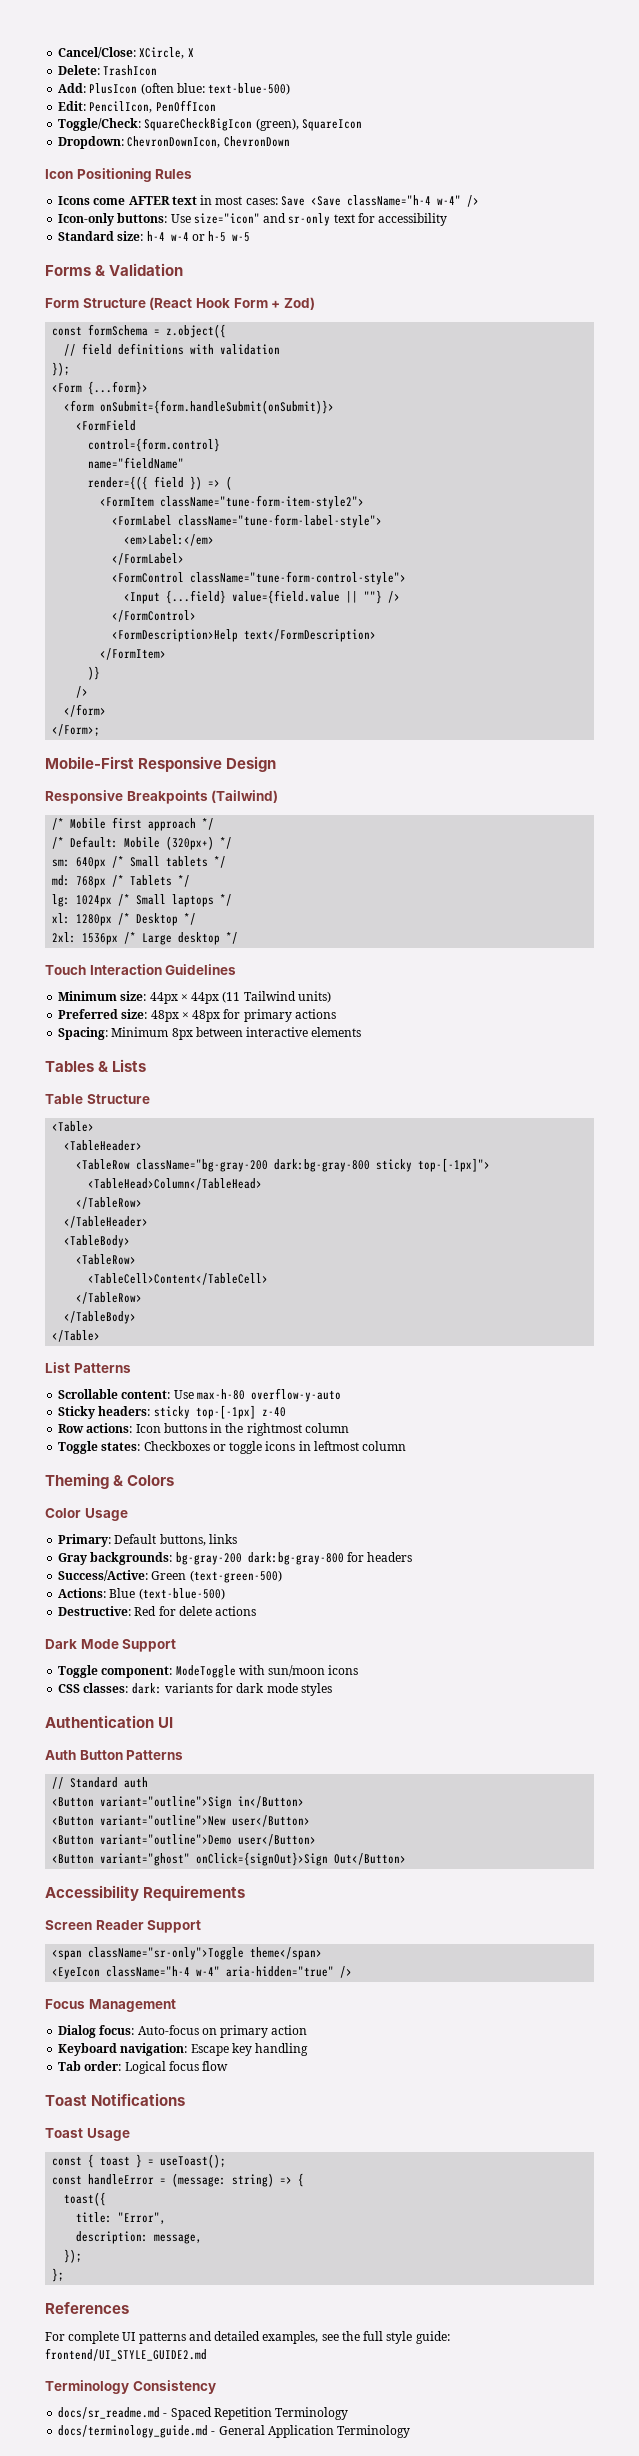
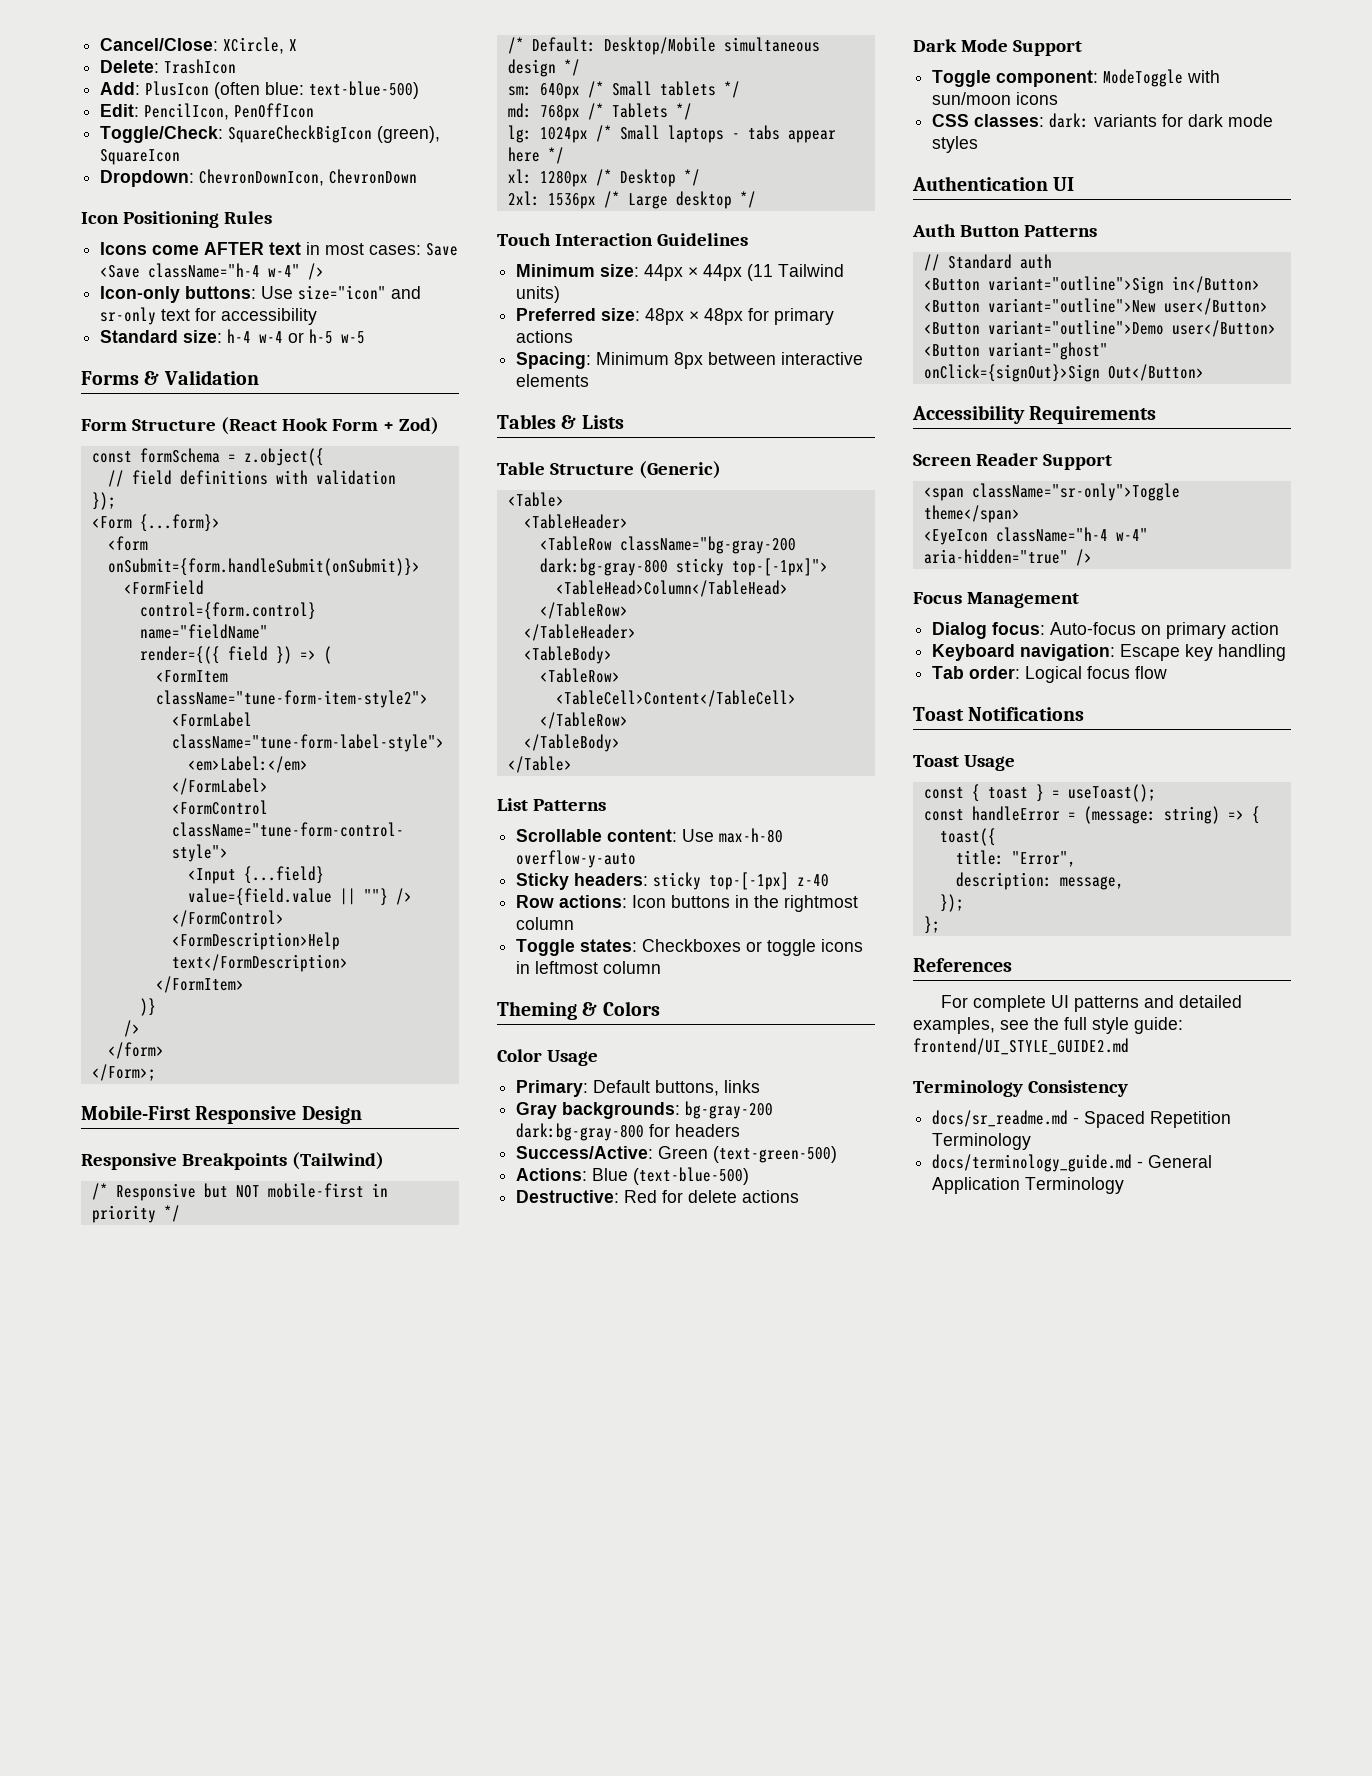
- /* Mobile first approach */
+ /* Responsive but NOT mobile-first in priority */
- /* Default: Mobile (320px+) */
+ /* Default: Desktop/Mobile simultaneous design */
- lg: 1024px /* Small laptops */
+ lg: 1024px /* Small laptops - tabs appear here */
- Table Structure
+ Table Structure (Generic)

